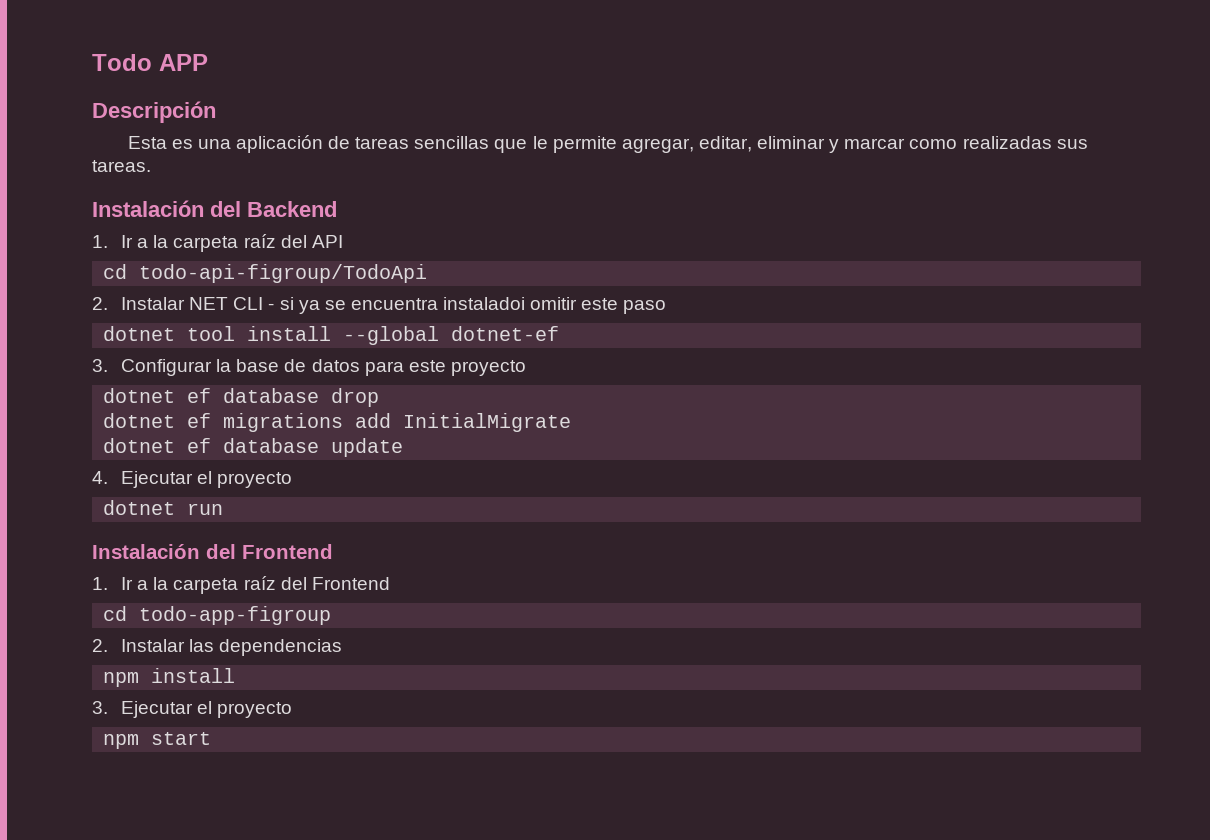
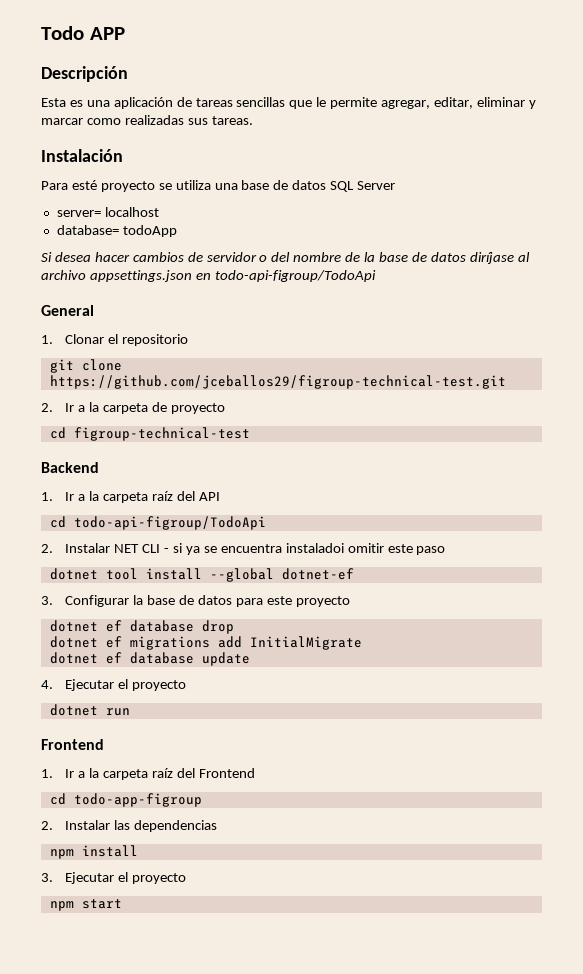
- Instalación del Backend
+ Instalación
+ Para esté proyecto se utiliza una base de datos SQL Server
+ server= localhost
+ database= todoApp
+ Si desea hacer cambios de servidor o del nombre de la base de datos diríjase al archivo appsettings.json en todo-api-figroup/TodoApi
+ General
+ 1. Clonar el repositorio
+ git clone https://github.com/jceballos29/figroup-technical-test.git
+ 2. Ir a la carpeta de proyecto
+ cd figroup-technical-test
+ Backend
  dotnet run
- Instalación del Frontend
+ Frontend

